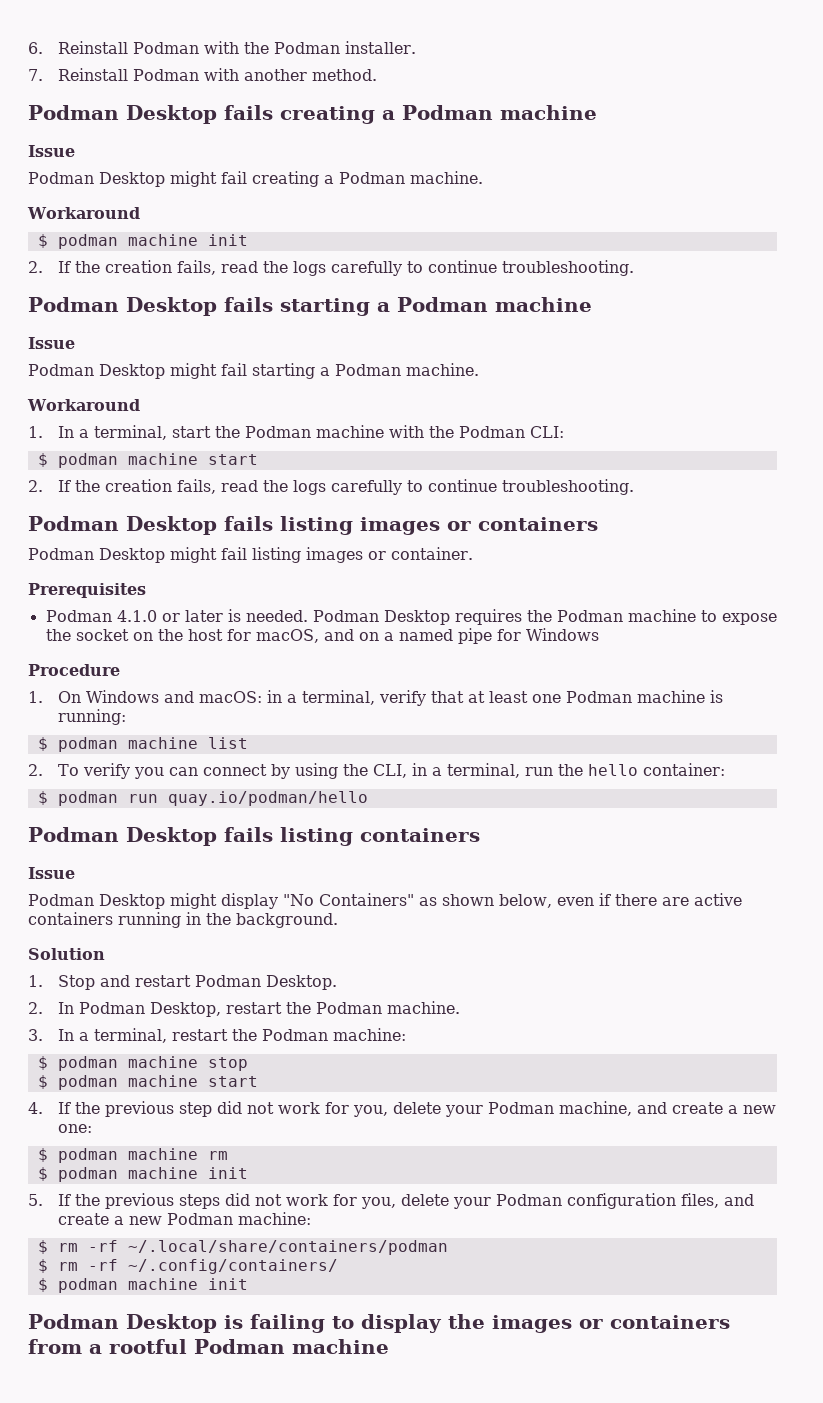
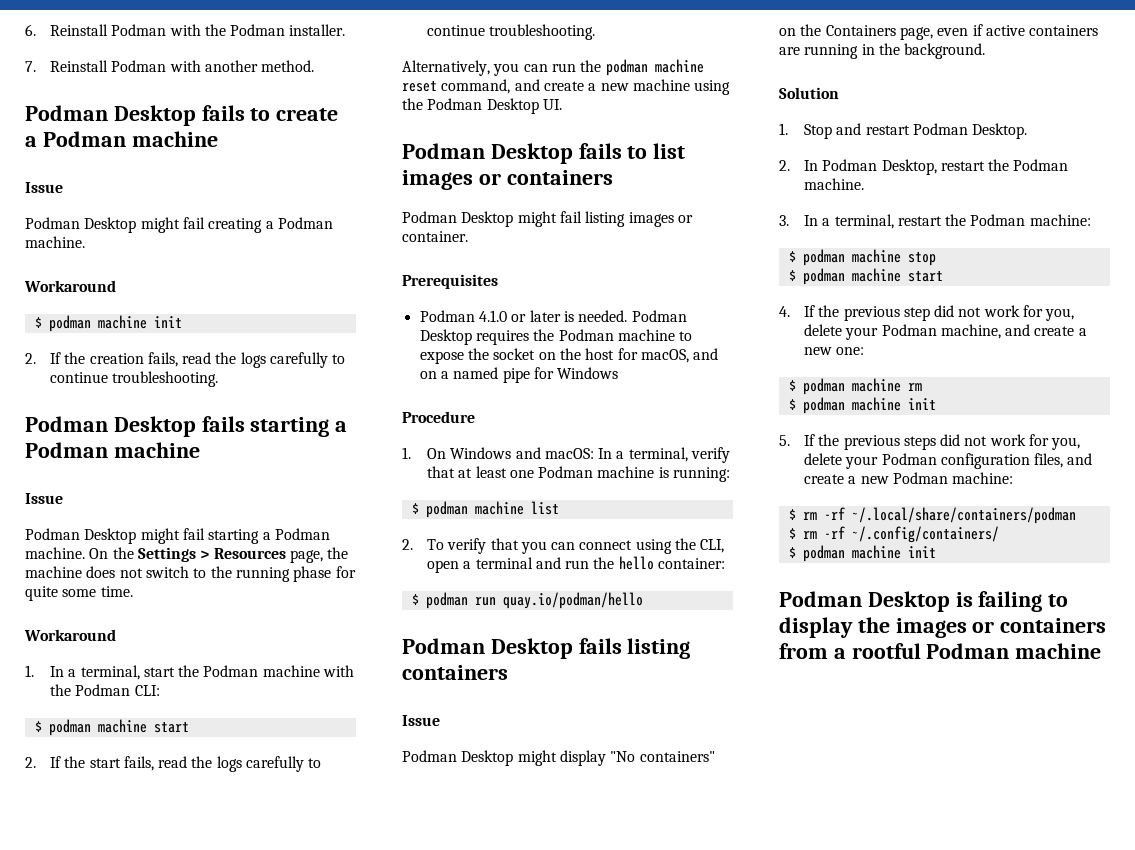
- Podman Desktop fails creating a Podman machine
+ Podman Desktop fails to create a Podman machine
+ On the Settings > Resources page, the machine does not switch to the running phase for quite some time.
  1. In a terminal, start the Podman machine with the Podman CLI:
  $ podman machine start
- 2. If the creation fails, read the logs carefully to continue troubleshooting.
- Podman Desktop fails listing images or containers
+ 2. If the start fails, read the logs carefully to continue troubleshooting.
+ Alternatively, you can run the podman machine reset command, and create a new machine using the Podman Desktop UI.
+ Podman Desktop fails to list images or containers
- 1. On Windows and macOS: in a terminal, verify that at least one Podman machine is running:
+ 1. On Windows and macOS: In a terminal, verify that at least one Podman machine is running:
- 2. To verify you can connect by using the CLI, in a terminal, run the hello container:
+ 2. To verify that you can connect using the CLI, open a terminal and run the hello container:
- Podman Desktop might display "No Containers" as shown below, even if there are active containers running in the background.
+ Podman Desktop might display "No containers" on the Containers page, even if active containers are running in the background.

